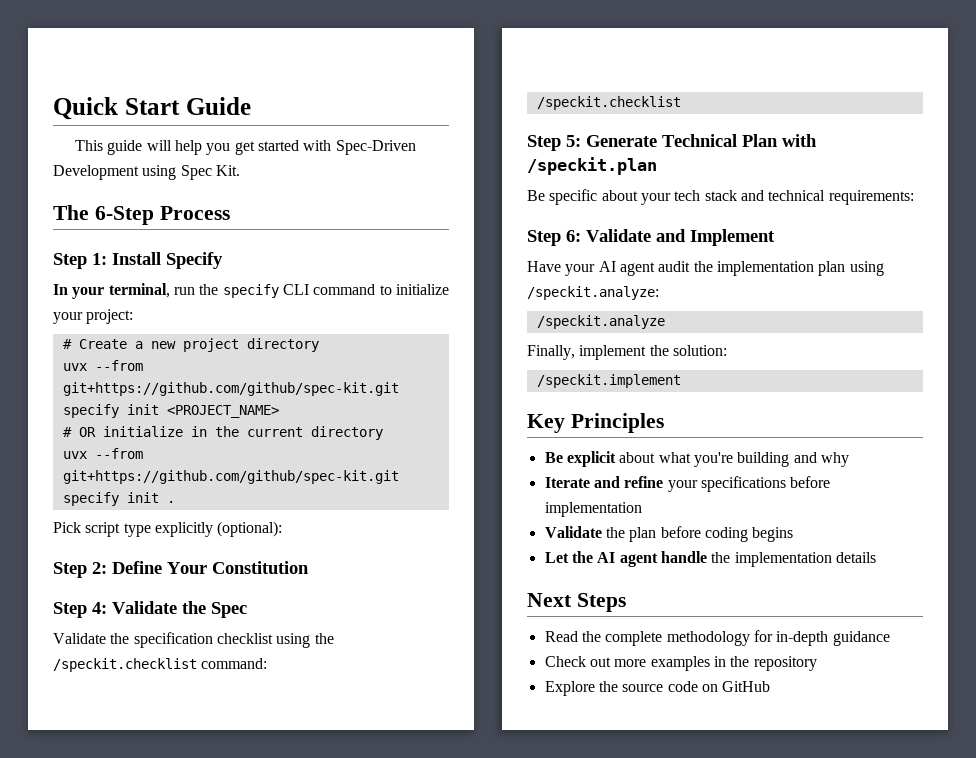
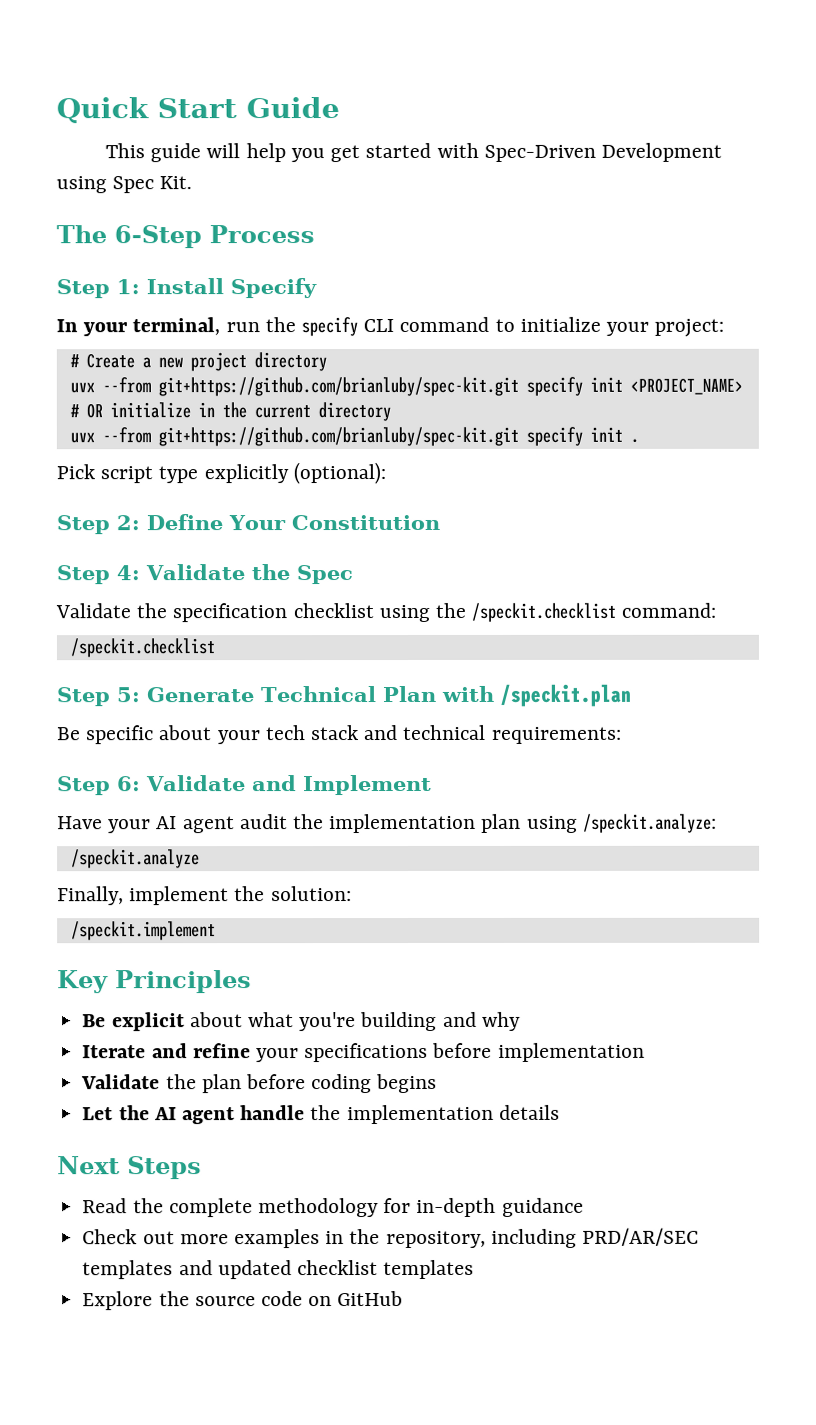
- uvx --from git+https://github.com/github/spec-kit.git specify init <PROJECT_NAME>
+ uvx --from git+https://github.com/brianluby/spec-kit.git specify init <PROJECT_NAME>
- uvx --from git+https://github.com/github/spec-kit.git specify init .
+ uvx --from git+https://github.com/brianluby/spec-kit.git specify init .
- Check out more examples in the repository
+ Check out more examples in the repository, including PRD/AR/SEC templates and updated checklist templates

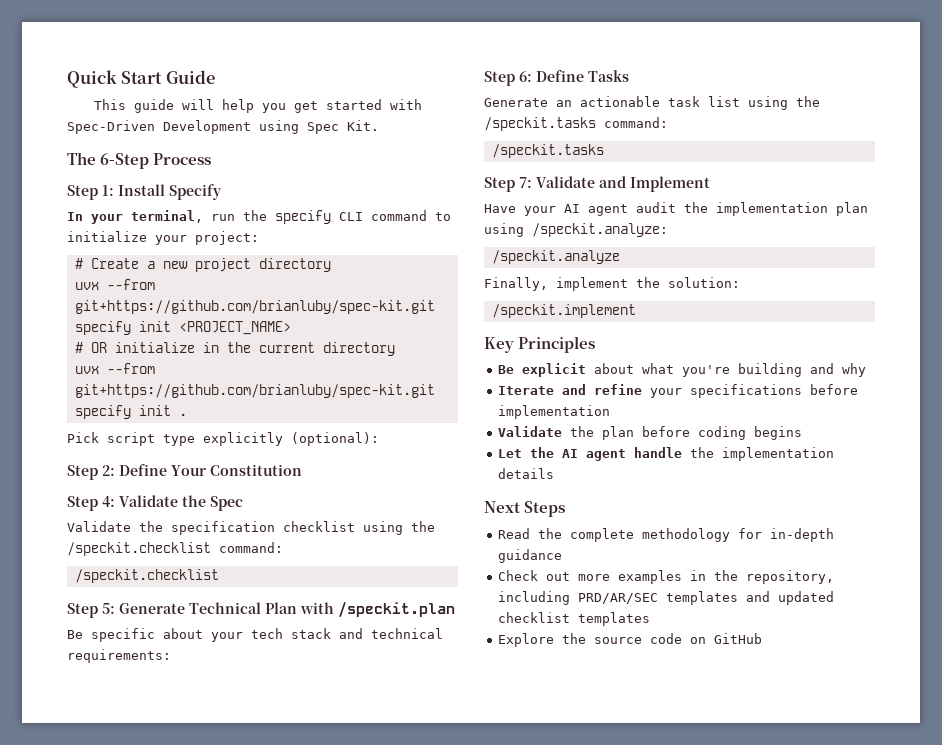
- Step 6: Validate and Implement
+ Step 6: Define Tasks
+ Generate an actionable task list using the /speckit.tasks command:
+ /speckit.tasks
+ Step 7: Validate and Implement

